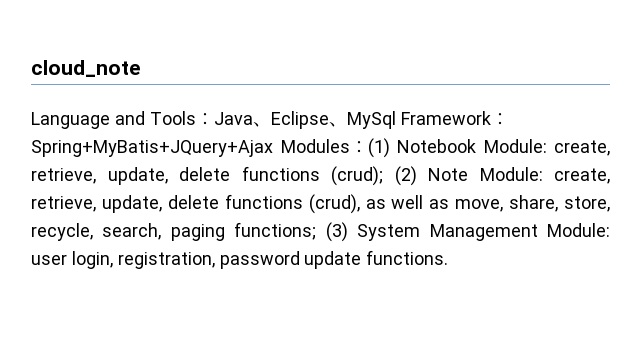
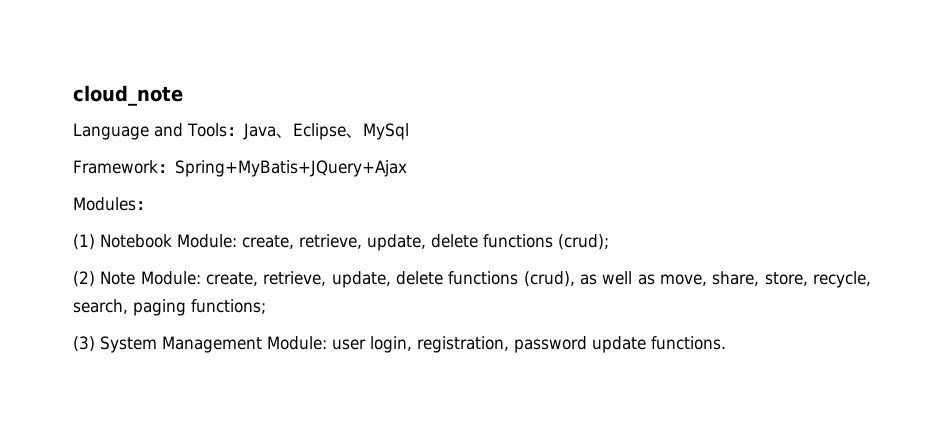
- Language and Tools：Java、Eclipse、MySql Framework：Spring+MyBatis+JQuery+Ajax Modules：(1) Notebook Module: create, retrieve, update, delete functions (crud); (2) Note Module: create, retrieve, update, delete functions (crud), as well as move, share, store, recycle, search, paging functions; (3) System Management Module: user login, registration, password update functions.
+ Language and Tools：Java、Eclipse、MySql
+ Framework：Spring+MyBatis+JQuery+Ajax
+ Modules：
+ (1) Notebook Module: create, retrieve, update, delete functions (crud);
+ (2) Note Module: create, retrieve, update, delete functions (crud), as well as move, share, store, recycle, search, paging functions;
+ (3) System Management Module: user login, registration, password update functions.

